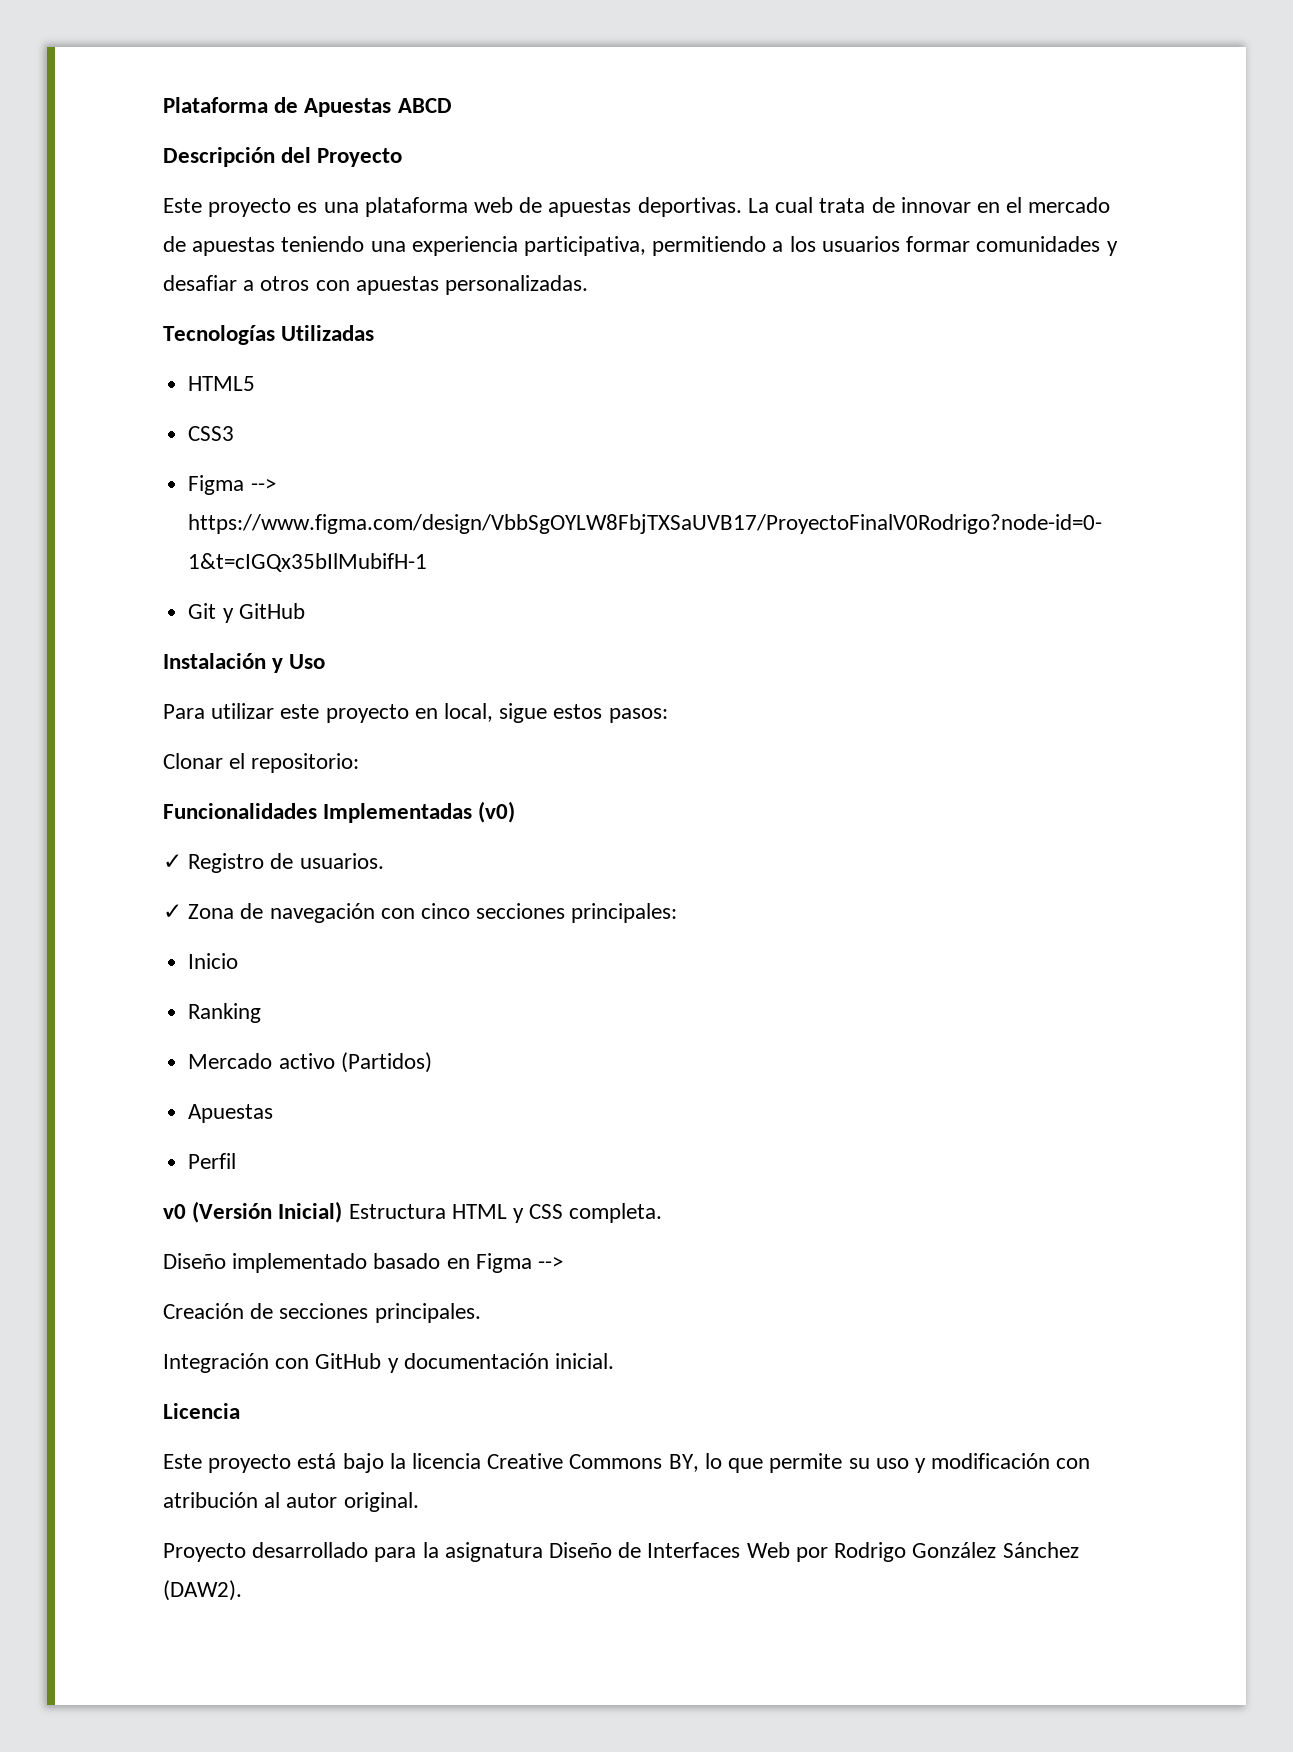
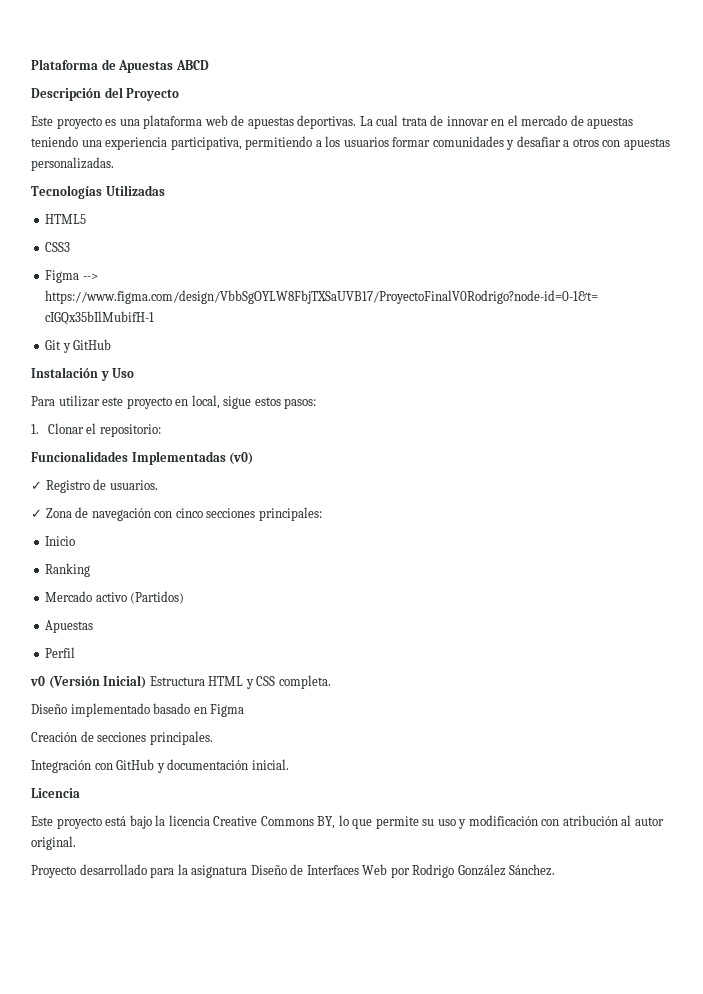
- Clonar el repositorio:
+ 1. Clonar el repositorio:
- Diseño implementado basado en Figma -->
+ Diseño implementado basado en Figma
- Proyecto desarrollado para la asignatura Diseño de Interfaces Web por Rodrigo González Sánchez (DAW2).
+ Proyecto desarrollado para la asignatura Diseño de Interfaces Web por Rodrigo González Sánchez.

